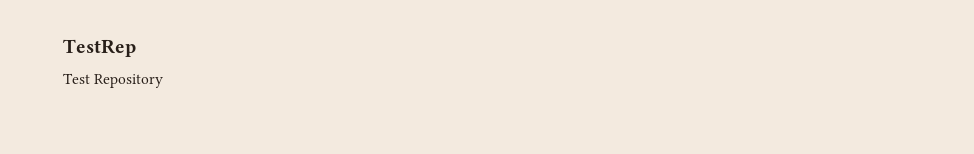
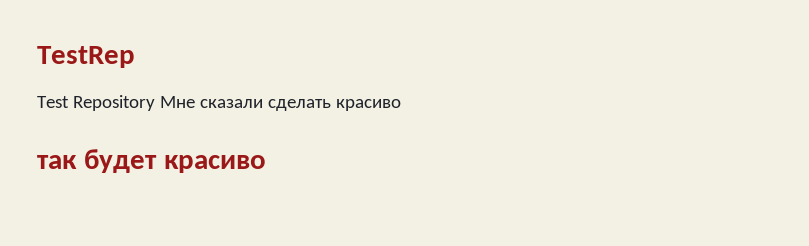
- Test Repository
+ Test Repository Мне сказали сделать красиво
+ так будет красиво

